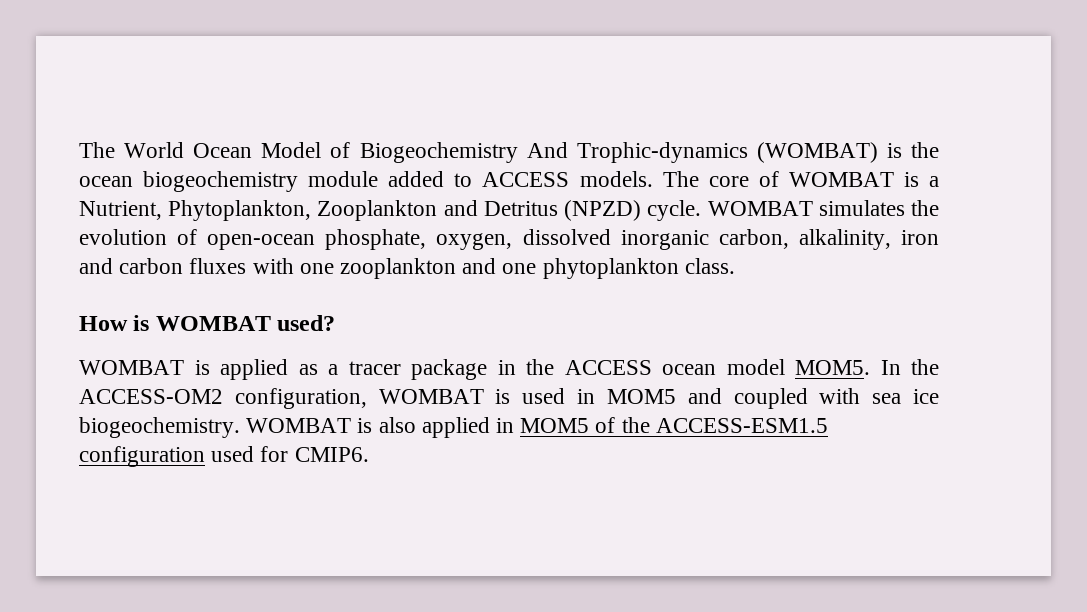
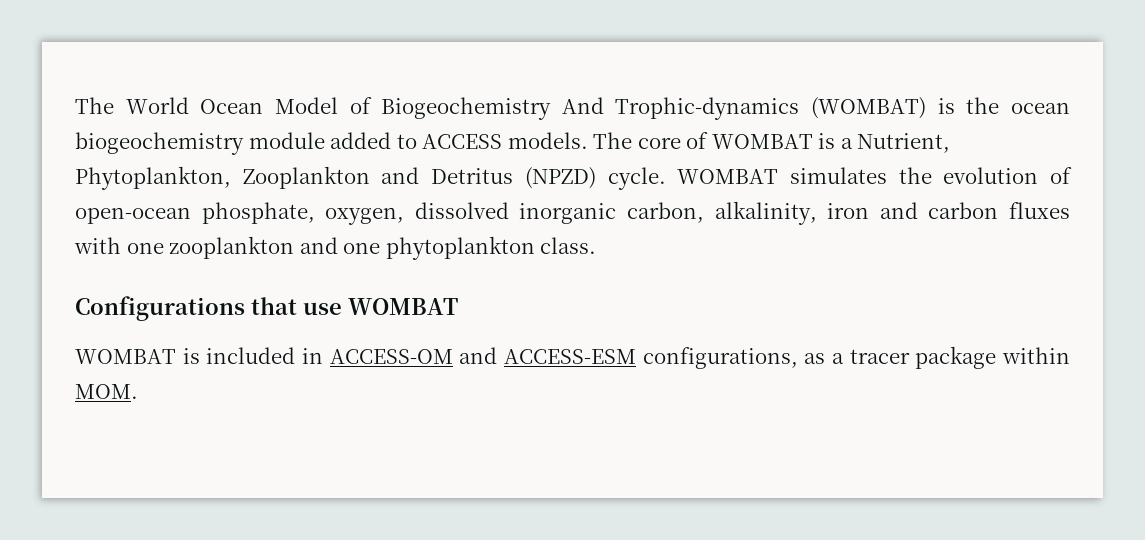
- How is WOMBAT used?
- WOMBAT is applied as a tracer package in the ACCESS ocean model MOM5. In the ACCESS-OM2 configuration, WOMBAT is used in MOM5 and coupled with sea ice biogeochemistry. WOMBAT is also applied in MOM5 of the ACCESS-ESM1.5 configuration used for CMIP6.
+ Configurations that use WOMBAT
+ WOMBAT is included in ACCESS-OM and ACCESS-ESM configurations, as a tracer package within MOM.

